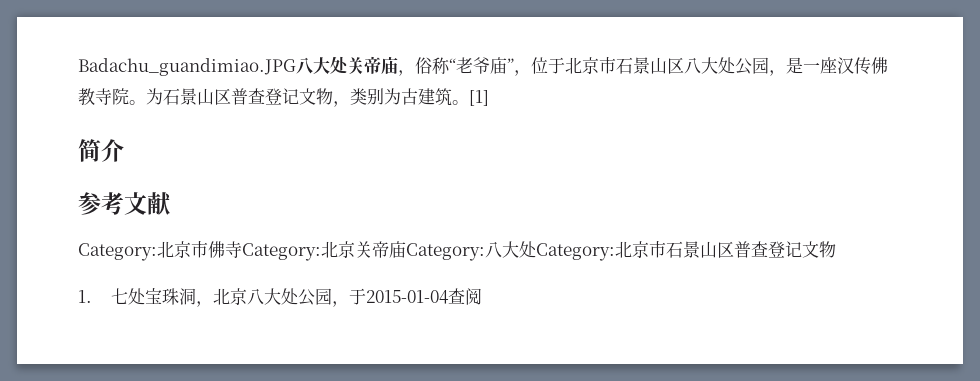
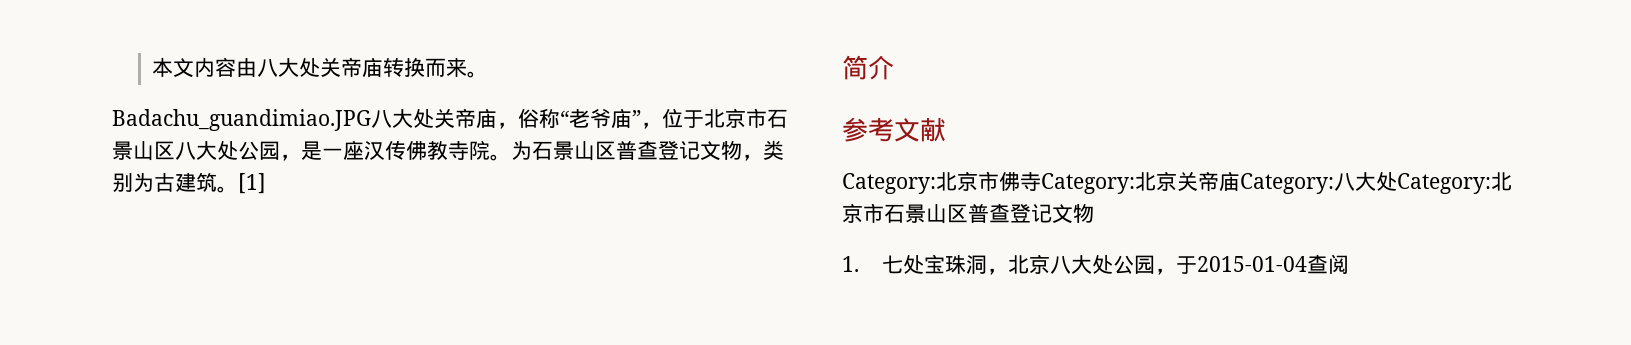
+ 本文内容由八大处关帝庙转换而来。

